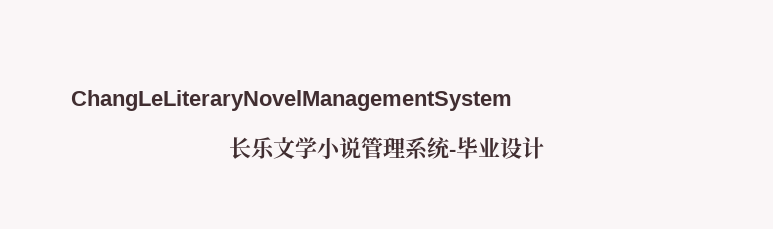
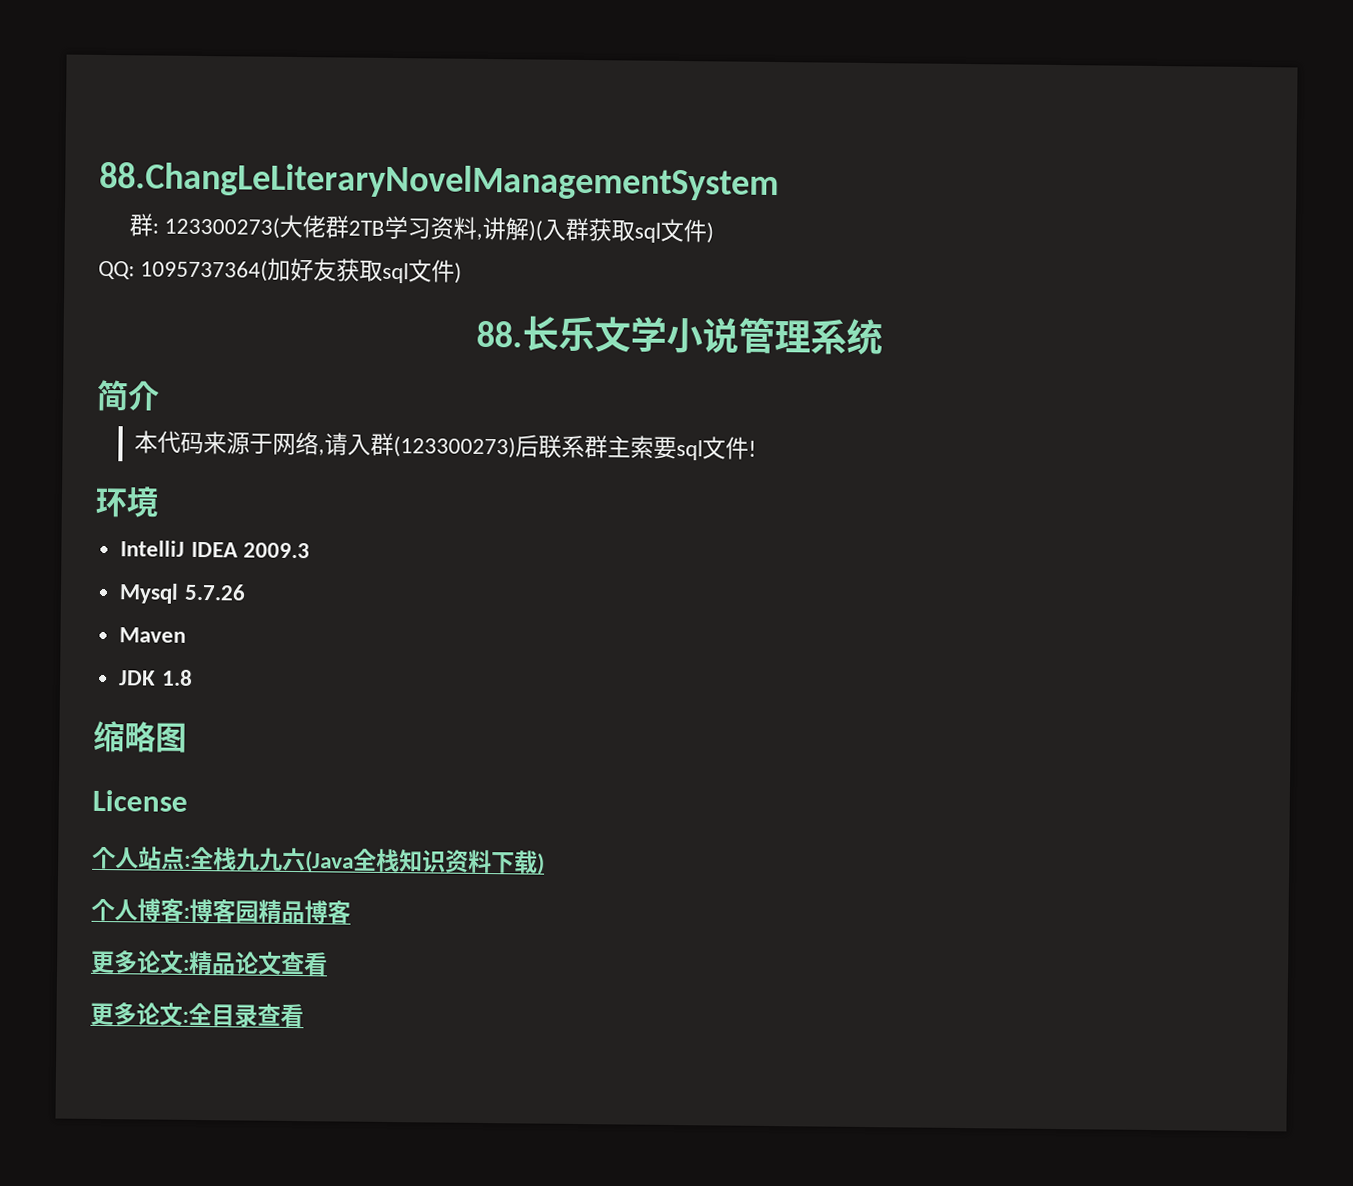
- ChangLeLiteraryNovelManagementSystem
- 长乐文学小说管理系统-毕业设计
+ 88.ChangLeLiteraryNovelManagementSystem
+ 群: 123300273(大佬群2TB学习资料,讲解)(入群获取sql文件)
+ QQ: 1095737364(加好友获取sql文件)
+ 88.长乐文学小说管理系统
+ 简介
+ 本代码来源于网络,请入群(123300273)后联系群主索要sql文件!
+ 环境
+ IntelliJ IDEA 2009.3
+ Mysql 5.7.26
+ Maven
+ JDK 1.8
+ 缩略图
+ License
+ 个人站点:全栈九九六(Java全栈知识资料下载)
+ 个人博客:博客园精品博客
+ 更多论文:精品论文查看
+ 更多论文:全目录查看

